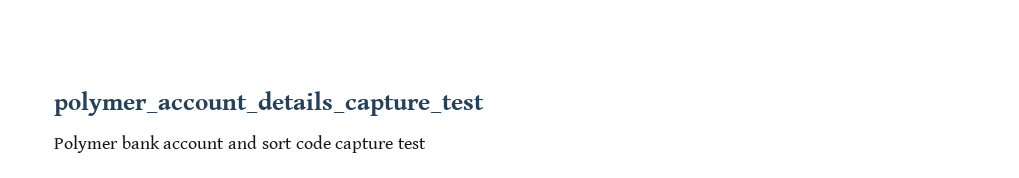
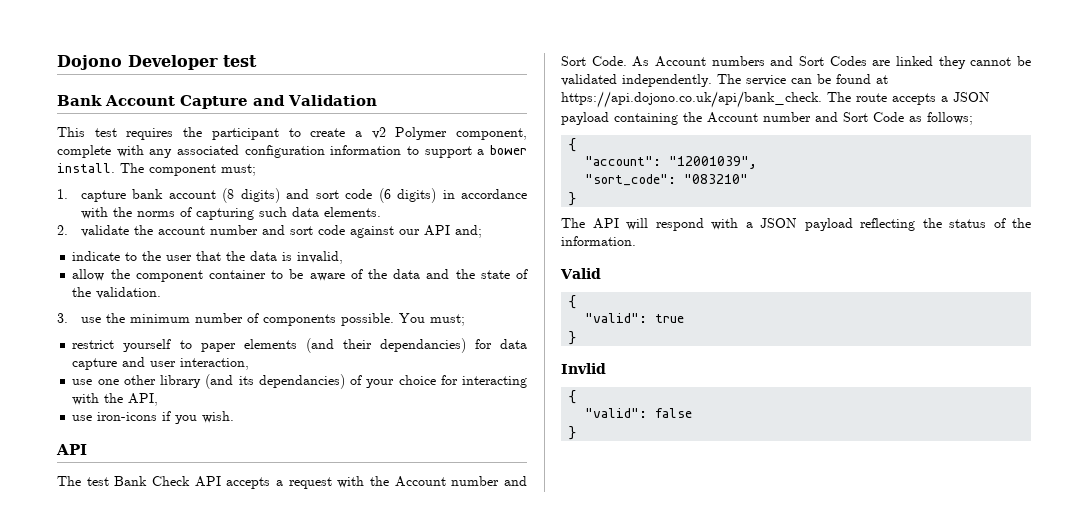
- polymer_account_details_capture_test
- Polymer bank account and sort code capture test
+ Dojono Developer test
+ Bank Account Capture and Validation
+ This test requires the participant to create a v2 Polymer component, complete with any associated configuration information to support a bower install. The component must;
+ 1. capture bank account (8 digits) and sort code (6 digits) in accordance with the norms of capturing such data elements.
+ 2. validate the account number and sort code against our API and;
+ indicate to the user that the data is invalid,
+ allow the component container to be aware of the data and the state of the validation.
+ 3. use the minimum number of components possible. You must;
+ restrict yourself to paper elements (and their dependancies) for data capture and user interaction,
+ use one other library (and its dependancies) of your choice for interacting with the API,
+ use iron-icons if you wish.
+ API
+ The test Bank Check API accepts a request with the Account number and Sort Code. As Account numbers and Sort Codes are linked they cannot be validated independently. The service can be found at https://api.dojono.co.uk/api/bank_check. The route accepts a JSON payload containing the Account number and Sort Code as follows;
+ {
+ "account": "12001039",
+ "sort_code": "083210"
+ }
+ The API will respond with a JSON payload reflecting the status of the information.
+ Valid
+ {
+ "valid": true
+ }
+ Invlid
+ {
+ "valid": false
+ }

